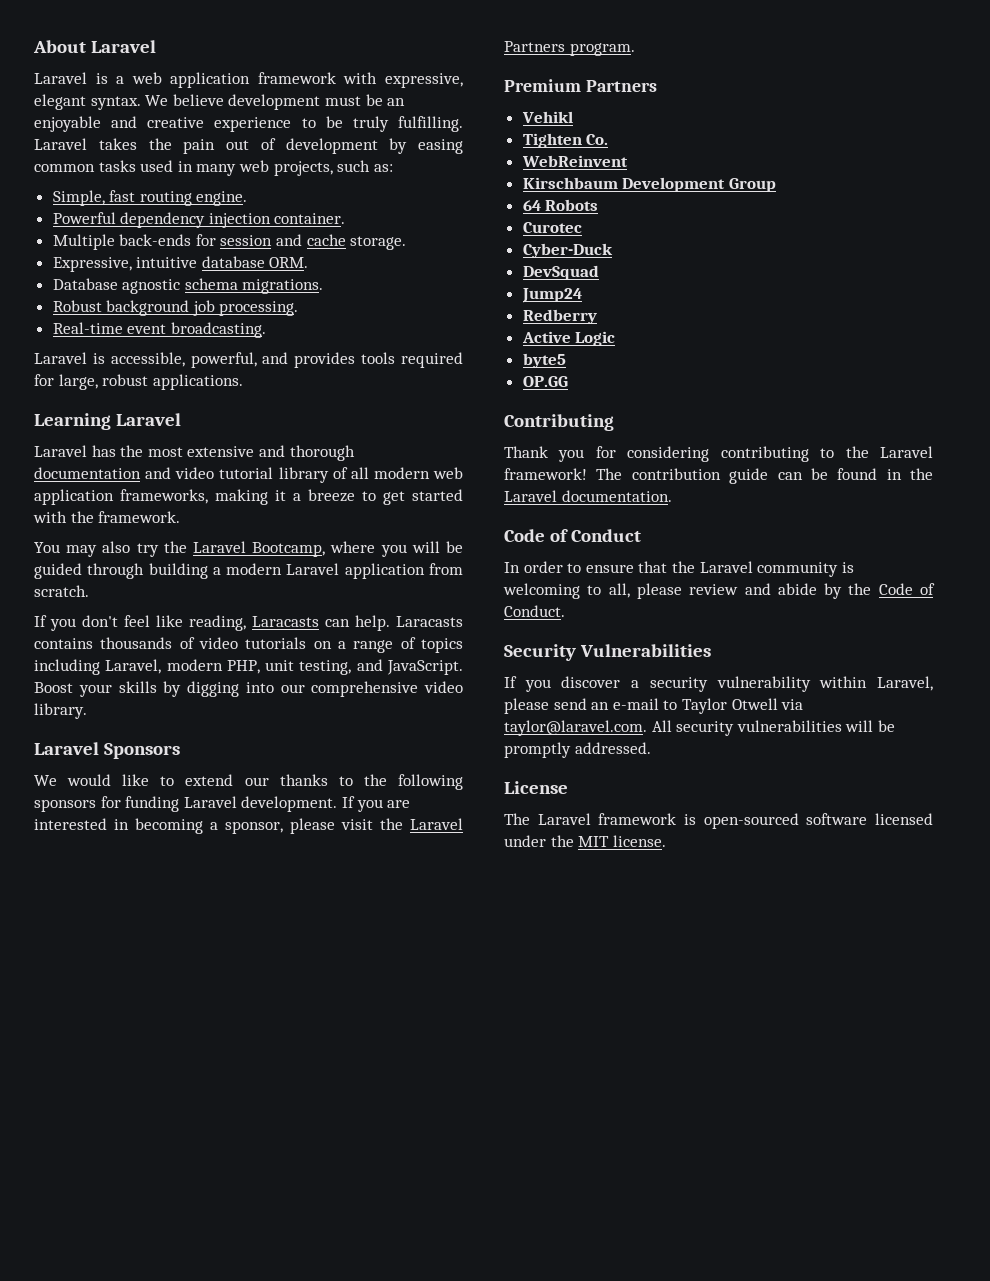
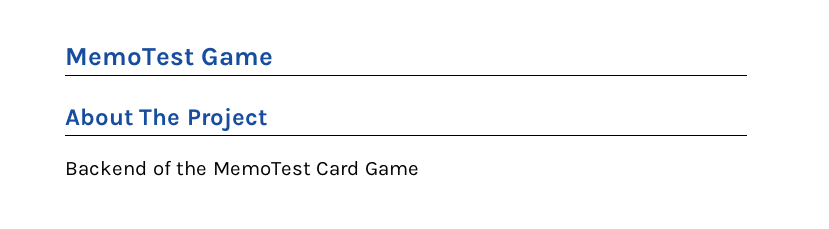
- About Laravel
- Laravel is a web application framework with expressive, elegant syntax. We believe development must be an enjoyable and creative experience to be truly fulfilling. Laravel takes the pain out of development by easing common tasks used in many web projects, such as:
- Simple, fast routing engine.
- Powerful dependency injection container.
- Multiple back-ends for session and cache storage.
- Expressive, intuitive database ORM.
- Database agnostic schema migrations.
- Robust background job processing.
- Real-time event broadcasting.
- Laravel is accessible, powerful, and provides tools required for large, robust applications.
- Learning Laravel
- Laravel has the most extensive and thorough documentation and video tutorial library of all modern web application frameworks, making it a breeze to get started with the framework.
- You may also try the Laravel Bootcamp, where you will be guided through building a modern Laravel application from scratch.
- If you don't feel like reading, Laracasts can help. Laracasts contains thousands of video tutorials on a range of topics including Laravel, modern PHP, unit testing, and JavaScript. Boost your skills by digging into our comprehensive video library.
- Laravel Sponsors
- We would like to extend our thanks to the following sponsors for funding Laravel development. If you are interested in becoming a sponsor, please visit the Laravel Partners program.
- Premium Partners
- Vehikl
- Tighten Co.
- WebReinvent
- Kirschbaum Development Group
- 64 Robots
- Curotec
- Cyber-Duck
- DevSquad
- Jump24
- Redberry
- Active Logic
- byte5
- OP.GG
- Contributing
- Thank you for considering contributing to the Laravel framework! The contribution guide can be found in the Laravel documentation.
- Code of Conduct
- In order to ensure that the Laravel community is welcoming to all, please review and abide by the Code of Conduct.
- Security Vulnerabilities
- If you discover a security vulnerability within Laravel, please send an e-mail to Taylor Otwell via taylor@laravel.com. All security vulnerabilities will be promptly addressed.
- License
- The Laravel framework is open-sourced software licensed under the MIT license.
+ MemoTest Game
+ About The Project
+ Backend of the MemoTest Card Game

